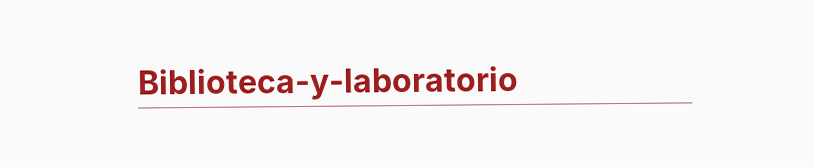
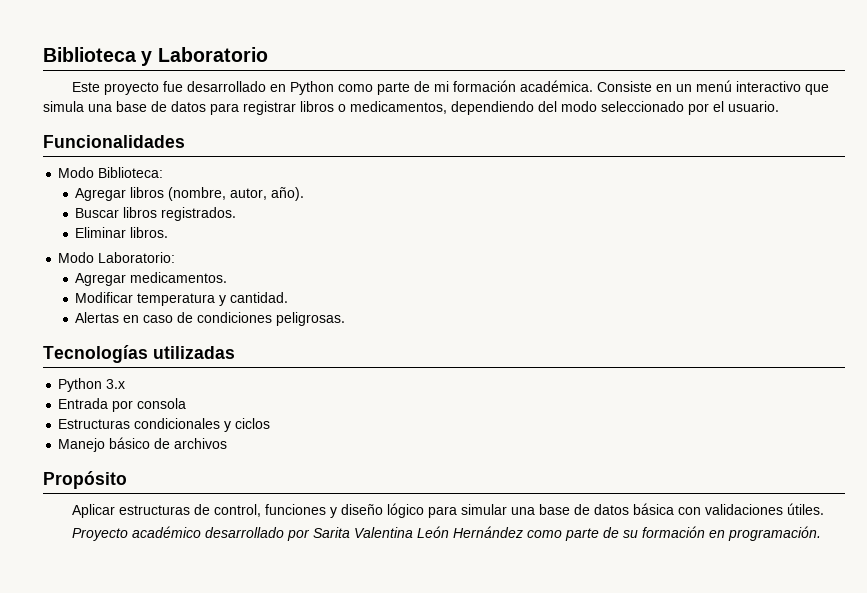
- Biblioteca-y-laboratorio
+ Biblioteca y Laboratorio
+ Este proyecto fue desarrollado en Python como parte de mi formación académica. Consiste en un menú interactivo que simula una base de datos para registrar libros o medicamentos, dependiendo del modo seleccionado por el usuario.
+ Funcionalidades
+ Modo Biblioteca:
+ Agregar libros (nombre, autor, año).
+ Buscar libros registrados.
+ Eliminar libros.
+ Modo Laboratorio:
+ Agregar medicamentos.
+ Modificar temperatura y cantidad.
+ Alertas en caso de condiciones peligrosas.
+ Tecnologías utilizadas
+ Python 3.x
+ Entrada por consola
+ Estructuras condicionales y ciclos
+ Manejo básico de archivos
+ Propósito
+ Aplicar estructuras de control, funciones y diseño lógico para simular una base de datos básica con validaciones útiles.
+ Proyecto académico desarrollado por Sarita Valentina León Hernández como parte de su formación en programación.

